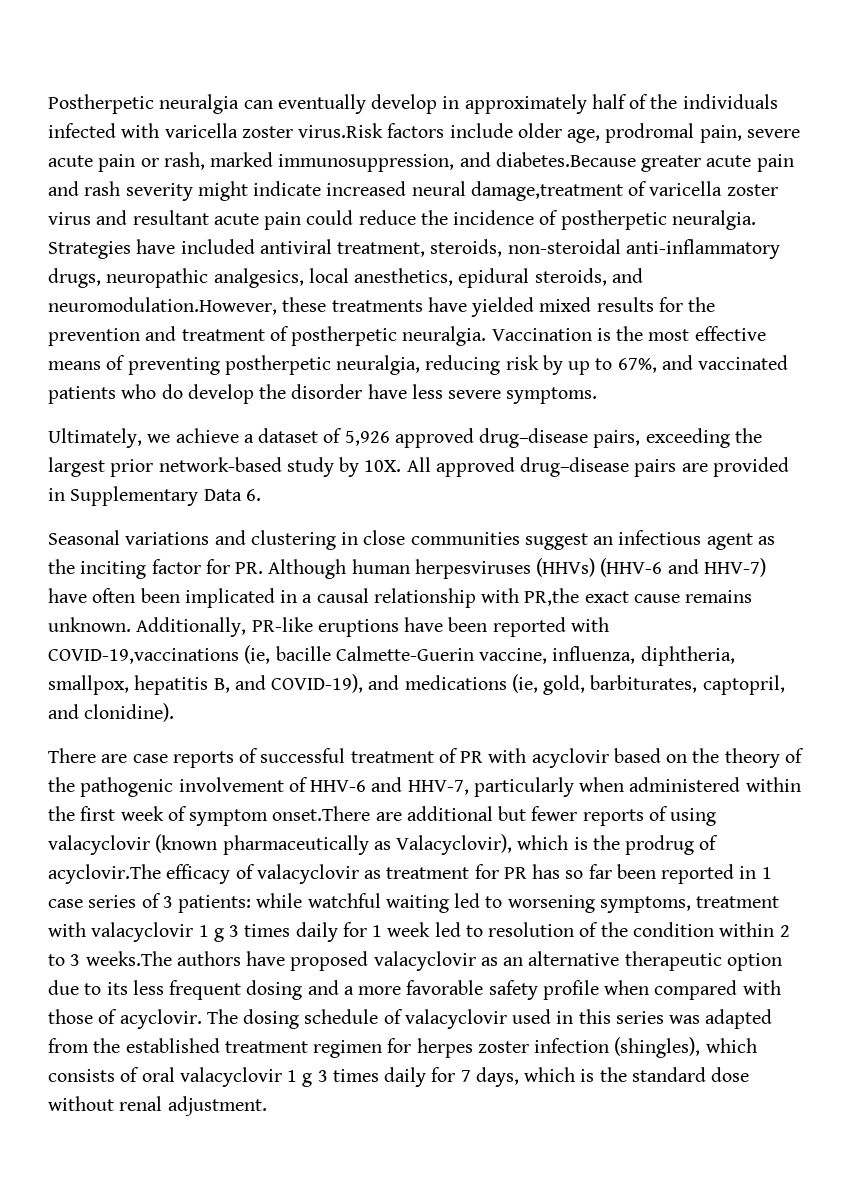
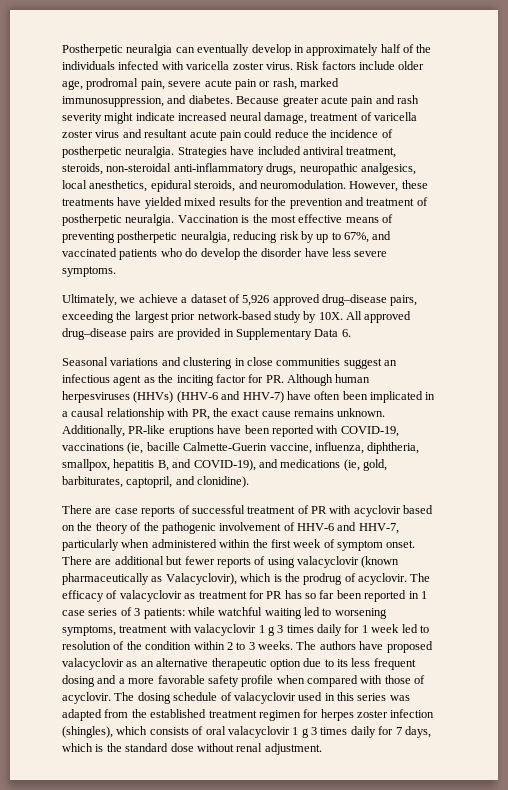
- Postherpetic neuralgia can eventually develop in approximately half of the individuals infected with varicella zoster virus.Risk factors include older age, prodromal pain, severe acute pain or rash, marked immunosuppression, and diabetes.Because greater acute pain and rash severity might indicate increased neural damage,treatment of varicella zoster virus and resultant acute pain could reduce the incidence of postherpetic neuralgia.
+ Postherpetic neuralgia can eventually develop in approximately half of the individuals infected with varicella zoster virus. Risk factors include older age, prodromal pain, severe acute pain or rash, marked immunosuppression, and diabetes. Because greater acute pain and rash severity might indicate increased neural damage, treatment of varicella zoster virus and resultant acute pain could reduce the incidence of postherpetic neuralgia.
- Strategies have included antiviral treatment, steroids, non-steroidal anti-inflammatory drugs, neuropathic analgesics, local anesthetics, epidural steroids, and neuromodulation.However, these treatments have yielded mixed results for the prevention and treatment of postherpetic neuralgia.
+ Strategies have included antiviral treatment, steroids, non-steroidal anti-inflammatory drugs, neuropathic analgesics, local anesthetics, epidural steroids, and neuromodulation. However, these treatments have yielded mixed results for the prevention and treatment of postherpetic neuralgia.
- Seasonal variations and clustering in close communities suggest an infectious agent as the inciting factor for PR. Although human herpesviruses (HHVs) (HHV-6 and HHV-7) have often been implicated in a causal relationship with PR,the exact cause remains unknown.
+ Seasonal variations and clustering in close communities suggest an infectious agent as the inciting factor for PR. Although human herpesviruses (HHVs) (HHV-6 and HHV-7) have often been implicated in a causal relationship with PR, the exact cause remains unknown.
- Additionally, PR-like eruptions have been reported with COVID-19,vaccinations (ie, bacille Calmette-Guerin vaccine, influenza, diphtheria, smallpox, hepatitis B, and COVID-19), and medications (ie, gold, barbiturates, captopril, and clonidine).
+ Additionally, PR-like eruptions have been reported with COVID-19, vaccinations (ie, bacille Calmette-Guerin vaccine, influenza, diphtheria, smallpox, hepatitis B, and COVID-19), and medications (ie, gold, barbiturates, captopril, and clonidine).
- There are case reports of successful treatment of PR with acyclovir based on the theory of the pathogenic involvement of HHV-6 and HHV-7, particularly when administered within the first week of symptom onset.There are additional but fewer reports of using valacyclovir (known pharmaceutically as Valacyclovir), which is the prodrug of acyclovir.The efficacy of valacyclovir as treatment for PR has so far been reported in 1 case series of 3 patients:
+ There are case reports of successful treatment of PR with acyclovir based on the theory of the pathogenic involvement of HHV-6 and HHV-7, particularly when administered within the first week of symptom onset. There are additional but fewer reports of using valacyclovir (known pharmaceutically as Valacyclovir), which is the prodrug of acyclovir. The efficacy of valacyclovir as treatment for PR has so far been reported in 1 case series of 3 patients:
- while watchful waiting led to worsening symptoms, treatment with valacyclovir 1 g 3 times daily for 1 week led to resolution of the condition within 2 to 3 weeks.The authors have proposed valacyclovir as an alternative therapeutic option due to its less frequent dosing and a more favorable safety profile when compared with those of acyclovir.
+ while watchful waiting led to worsening symptoms, treatment with valacyclovir 1 g 3 times daily for 1 week led to resolution of the condition within 2 to 3 weeks. The authors have proposed valacyclovir as an alternative therapeutic option due to its less frequent dosing and a more favorable safety profile when compared with those of acyclovir.

